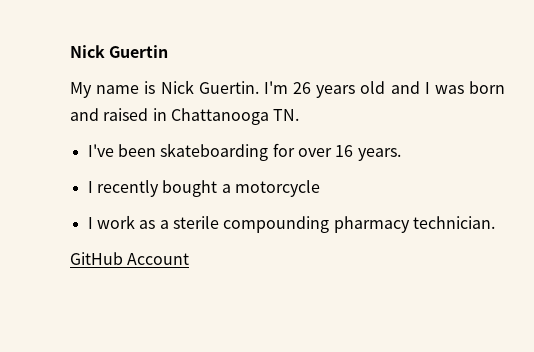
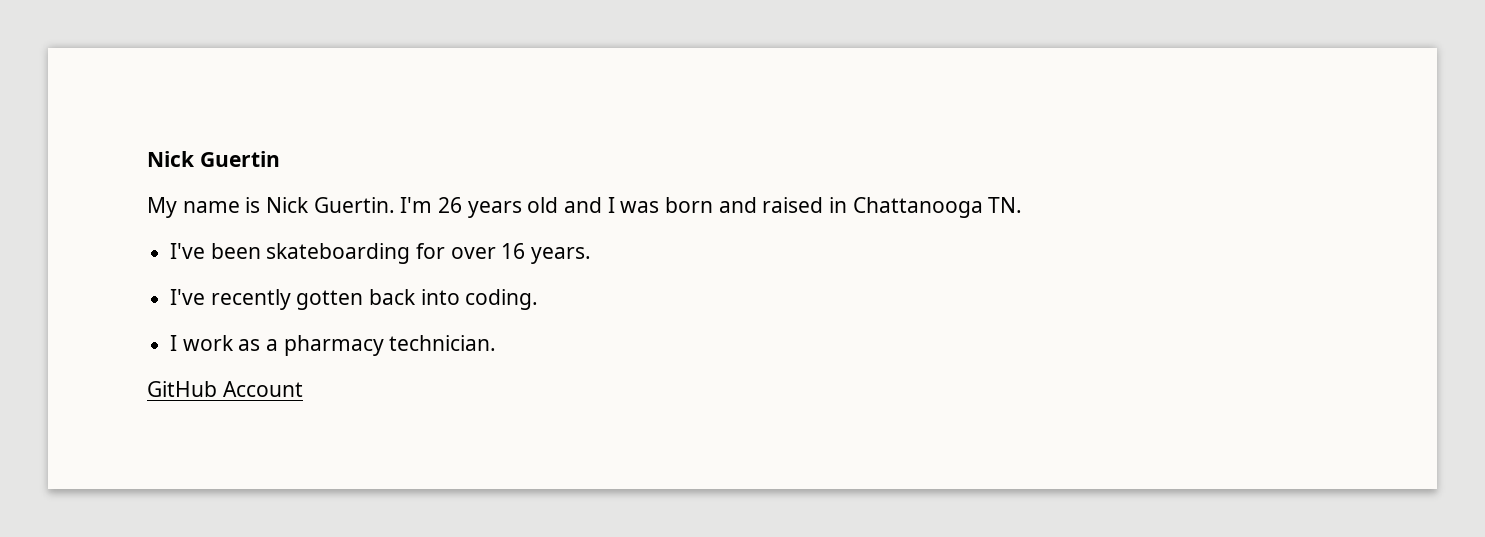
- I recently bought a motorcycle
+ I've recently gotten back into coding.
- I work as a sterile compounding pharmacy technician.
+ I work as a pharmacy technician.

